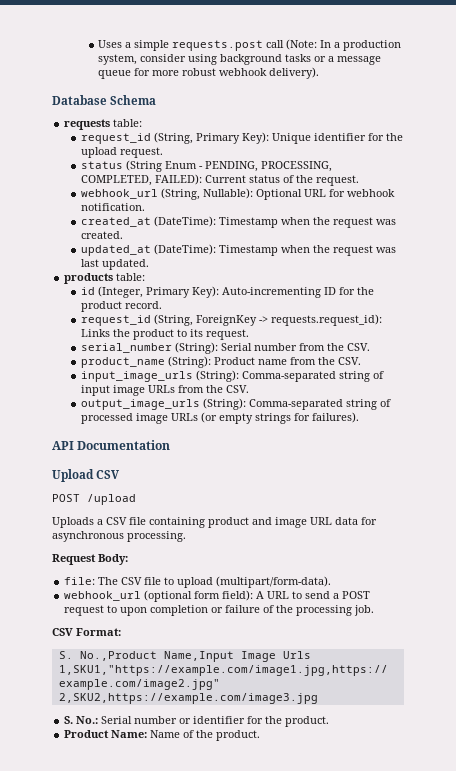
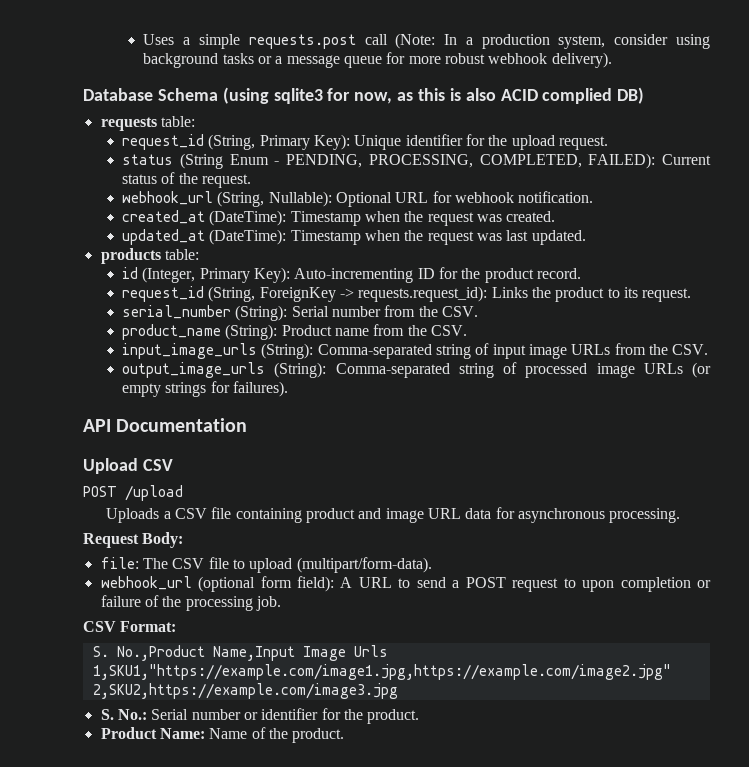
- Database Schema
+ Database Schema (using sqlite3 for now, as this is also ACID complied DB)

